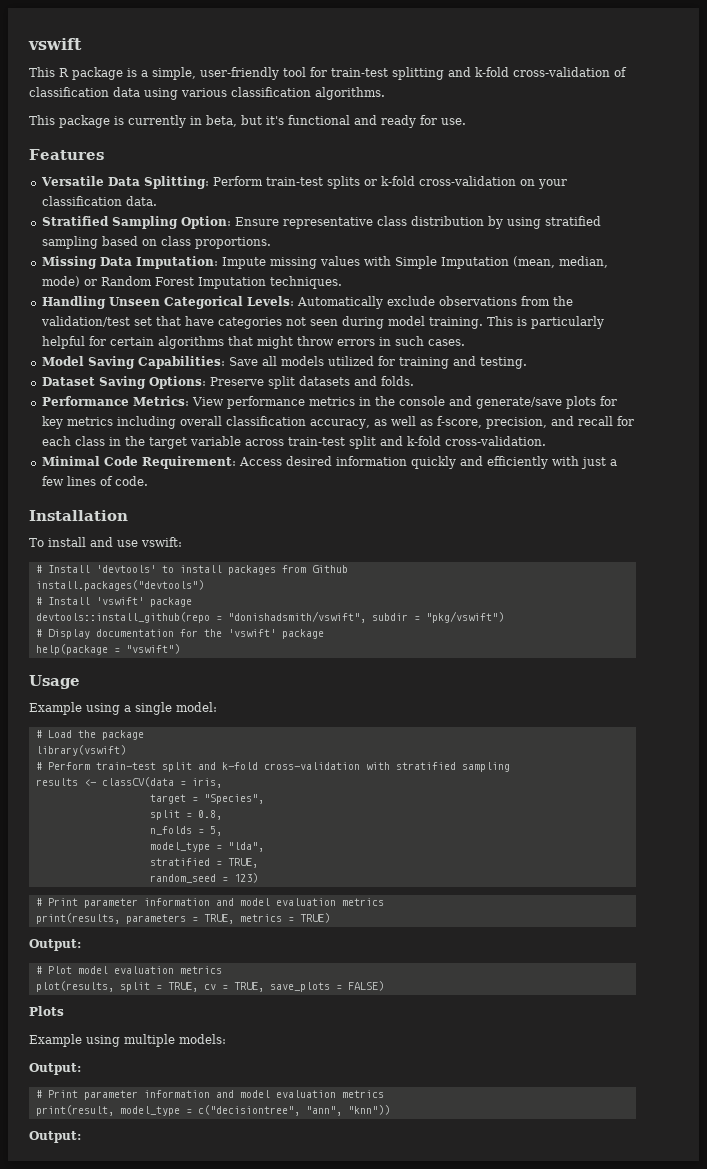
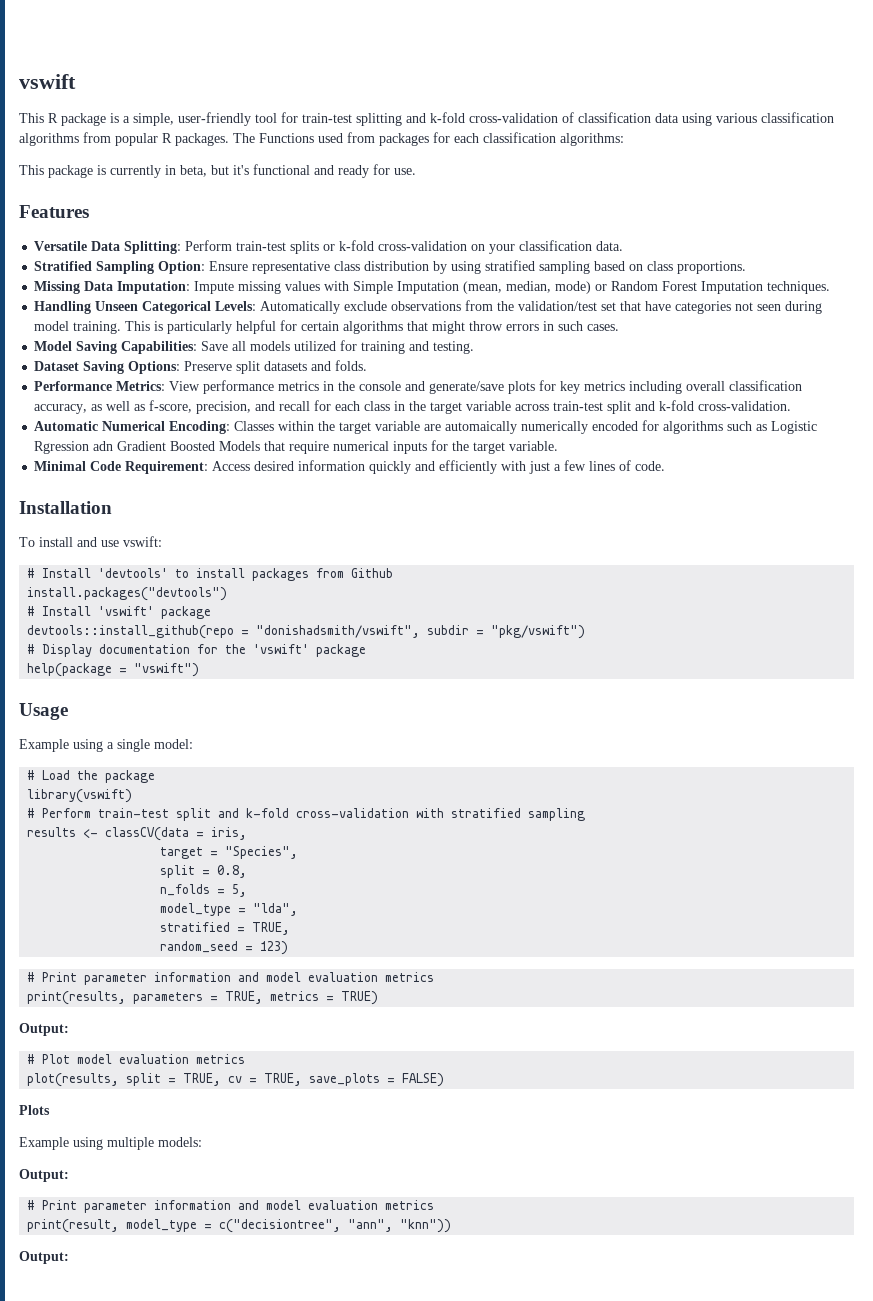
- This R package is a simple, user-friendly tool for train-test splitting and k-fold cross-validation of classification data using various classification algorithms.
+ This R package is a simple, user-friendly tool for train-test splitting and k-fold cross-validation of classification data using various classification algorithms from popular R packages. The Functions used from packages for each classification algorithms:
+ Automatic Numerical Encoding: Classes within the target variable are automaically numerically encoded for algorithms such as Logistic Rgression adn Gradient Boosted Models that require numerical inputs for the target variable.

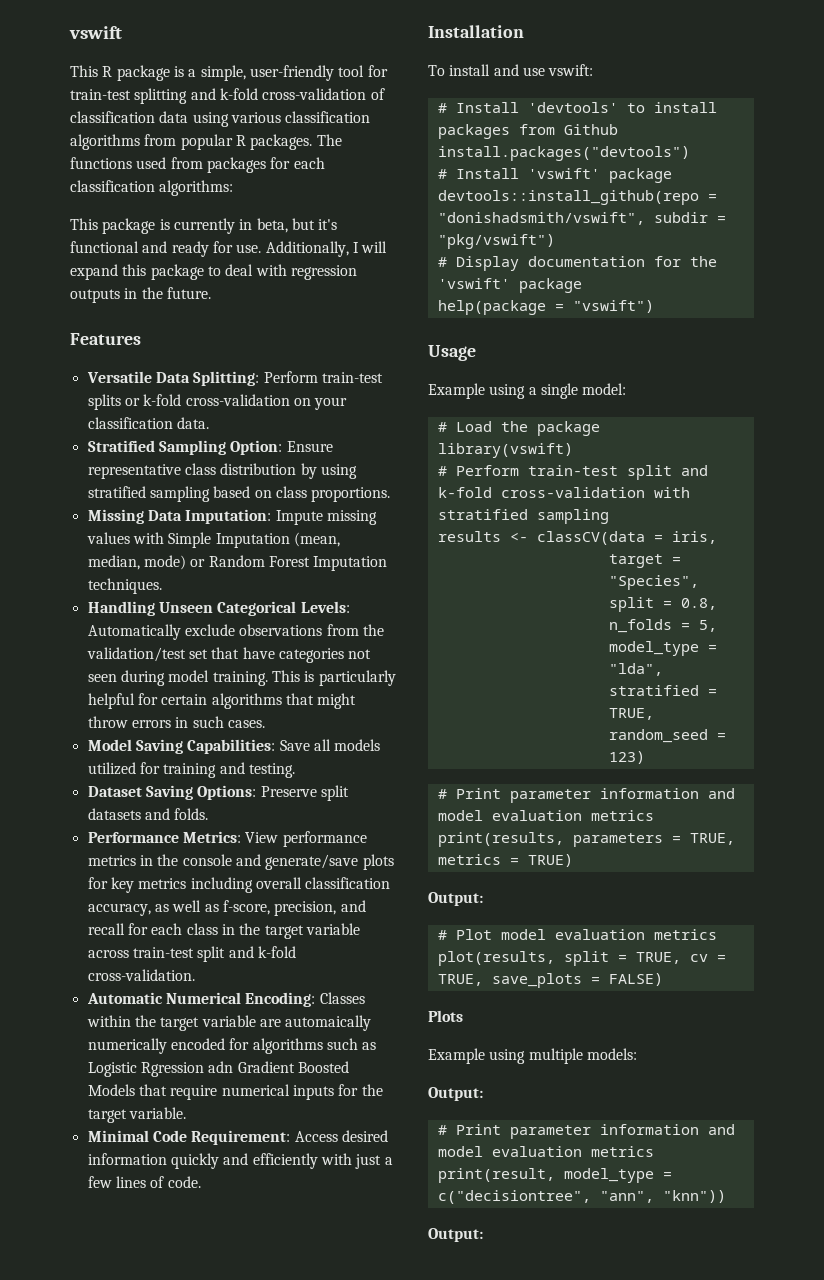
- The Functions used from packages for each classification algorithms:
+ The functions used from packages for each classification algorithms:
+ Additionally, I will expand this package to deal with regression outputs in the future.

